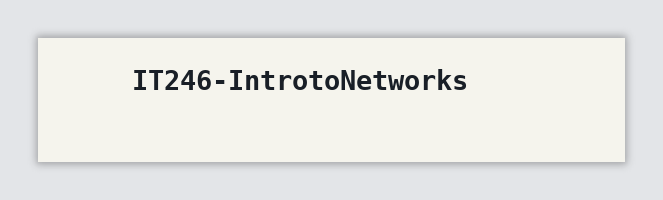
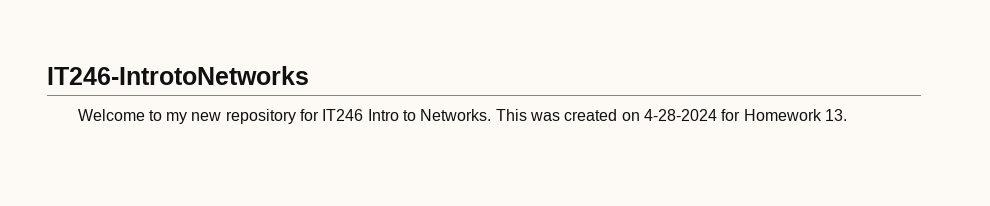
+ Welcome to my new repository for IT246 Intro to Networks. This was created on 4-28-2024 for Homework 13.

